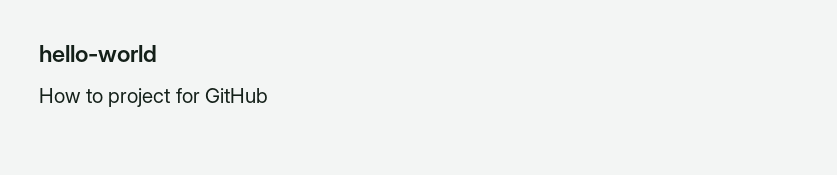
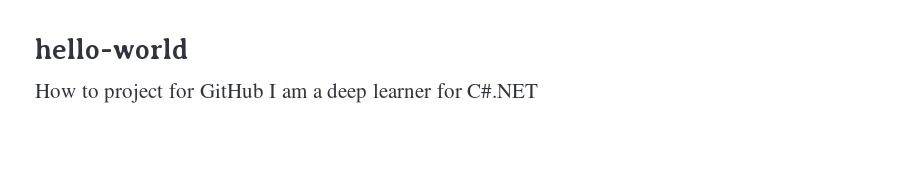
- How to project for GitHub
+ How to project for GitHub I am a deep learner for C#.NET

